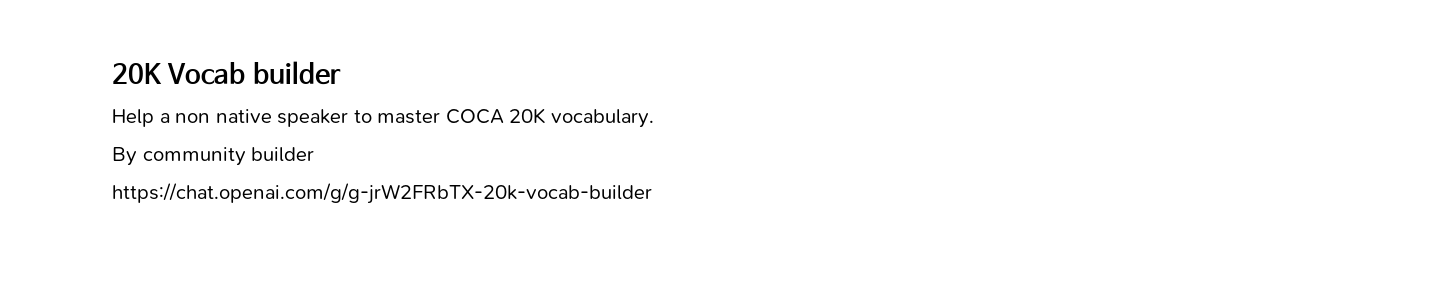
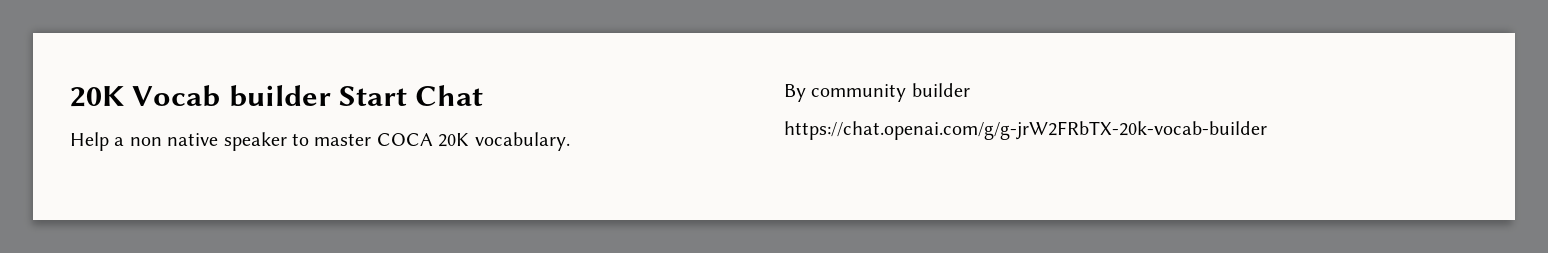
- 20K Vocab builder
+ 20K Vocab builder Start Chat

